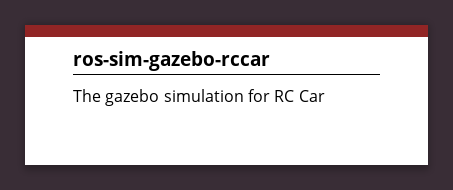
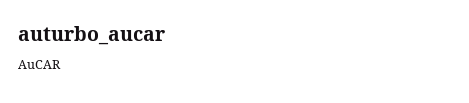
- ros-sim-gazebo-rccar
- The gazebo simulation for RC Car
+ auturbo_aucar
+ AuCAR

